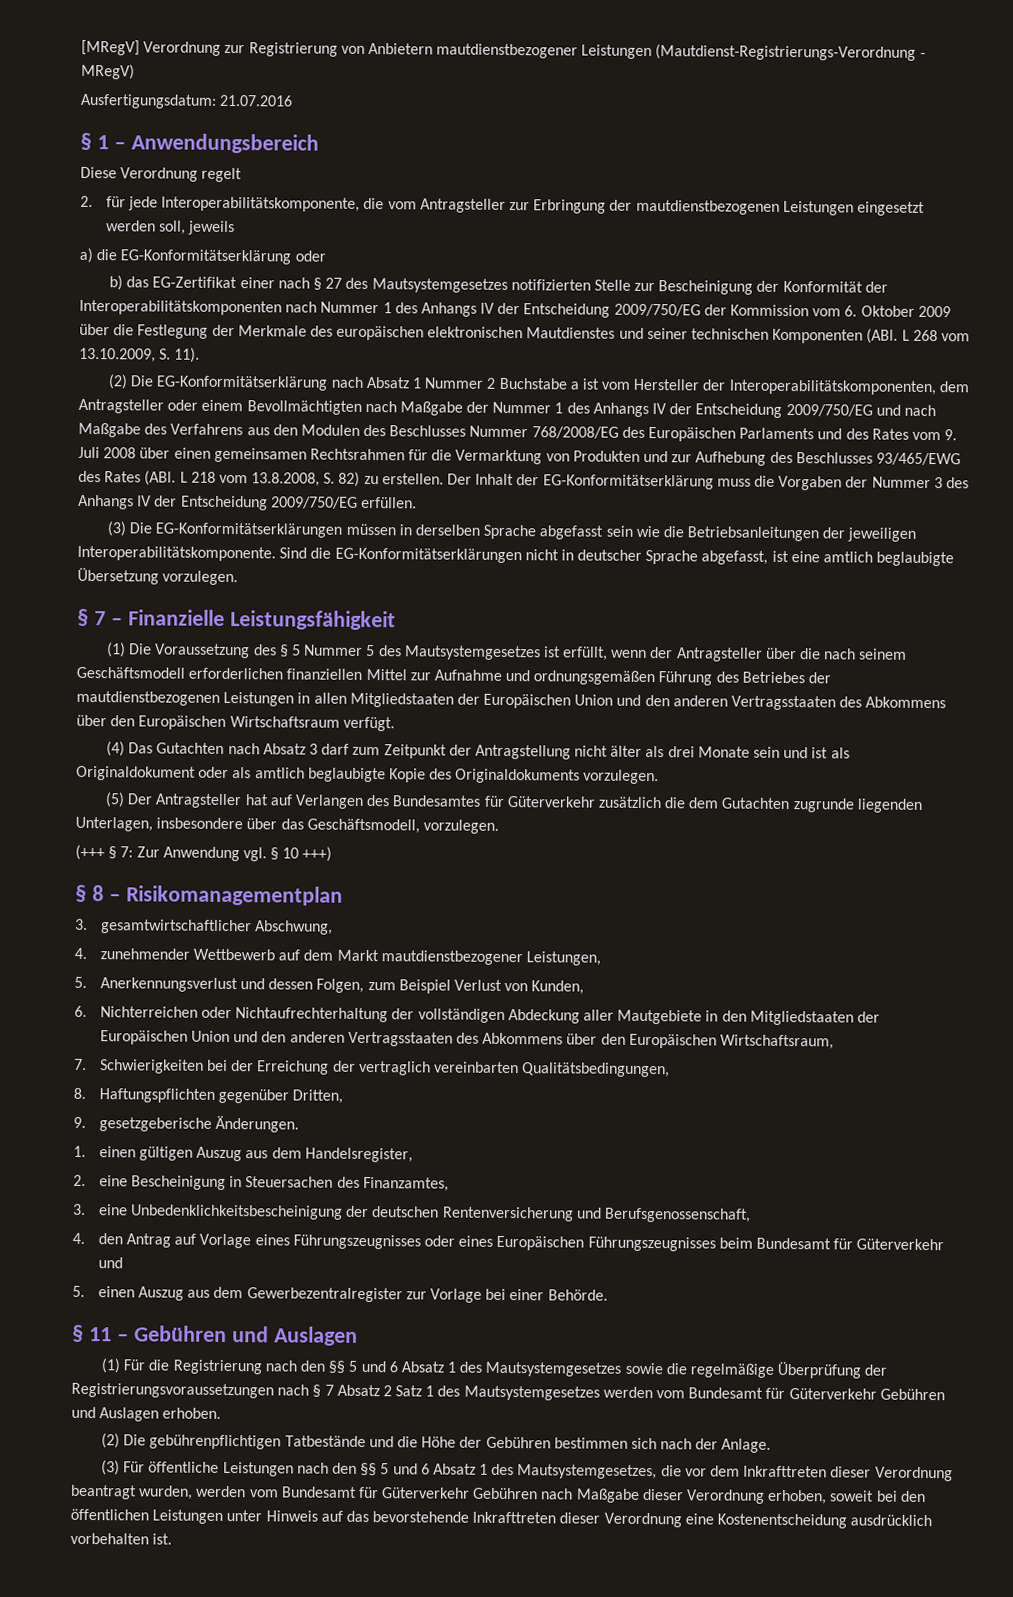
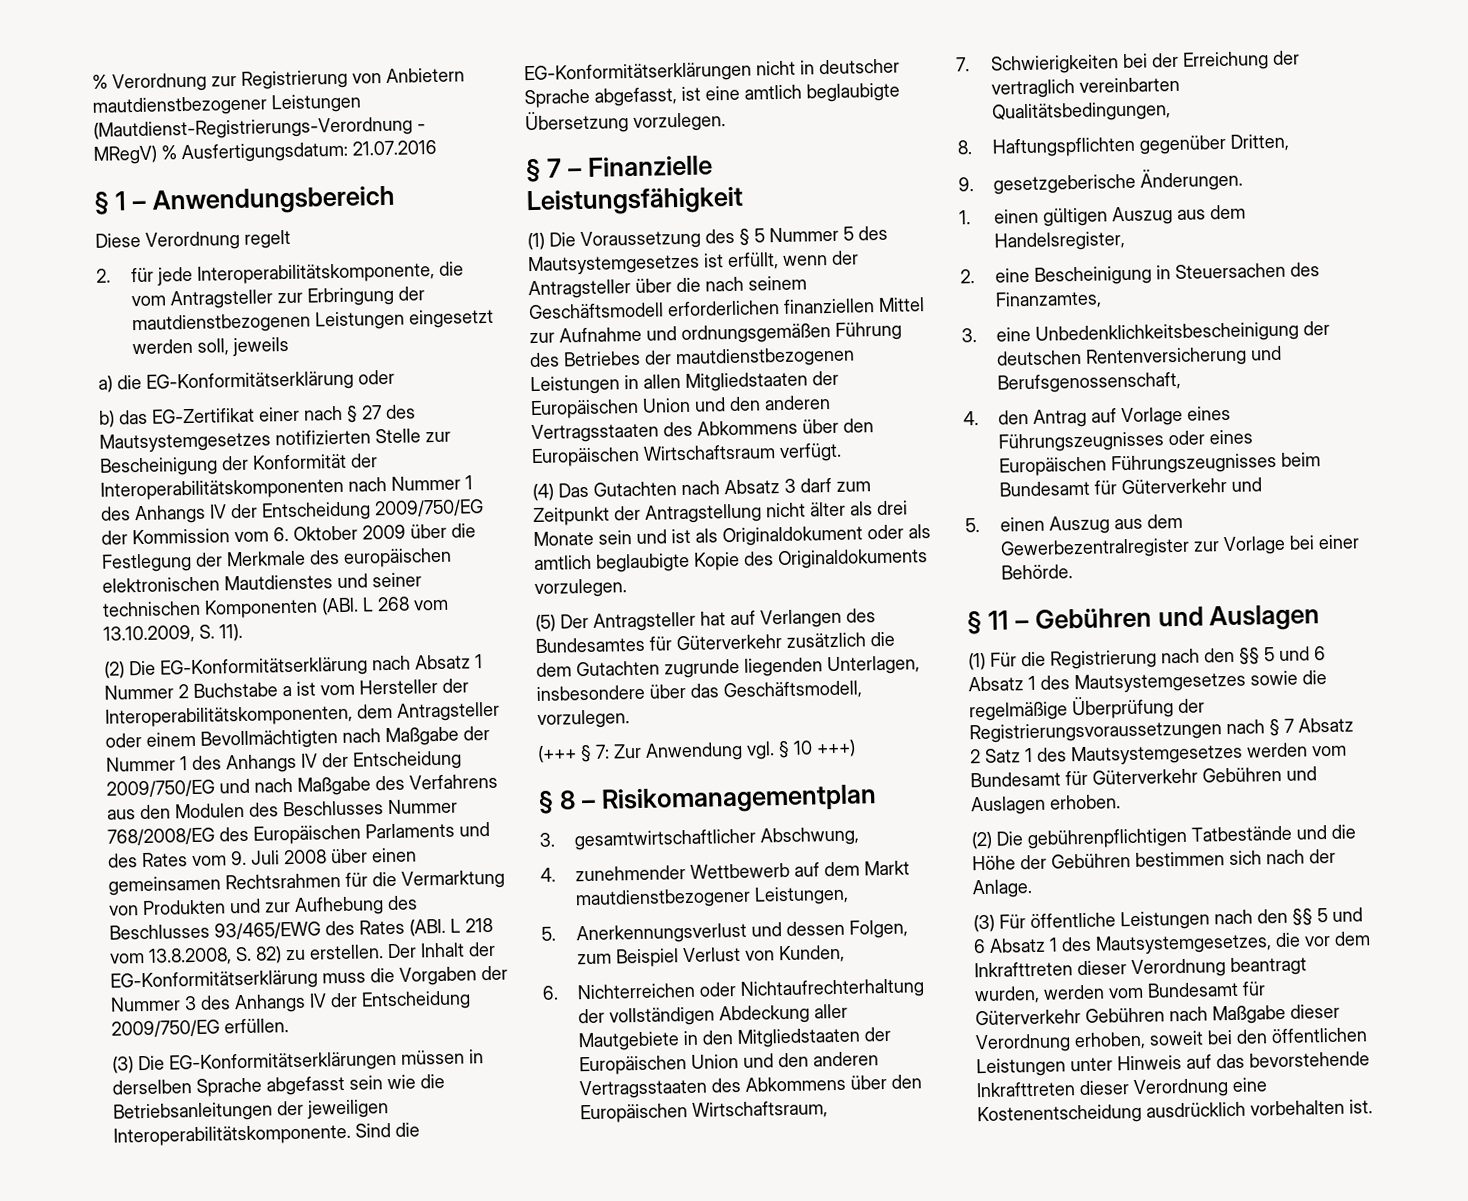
- [MRegV] Verordnung zur Registrierung von Anbietern mautdienstbezogener Leistungen (Mautdienst-Registrierungs-Verordnung - MRegV)
- Ausfertigungsdatum: 21.07.2016
+ % Verordnung zur Registrierung von Anbietern mautdienstbezogener Leistungen (Mautdienst-Registrierungs-Verordnung - MRegV) % Ausfertigungsdatum: 21.07.2016

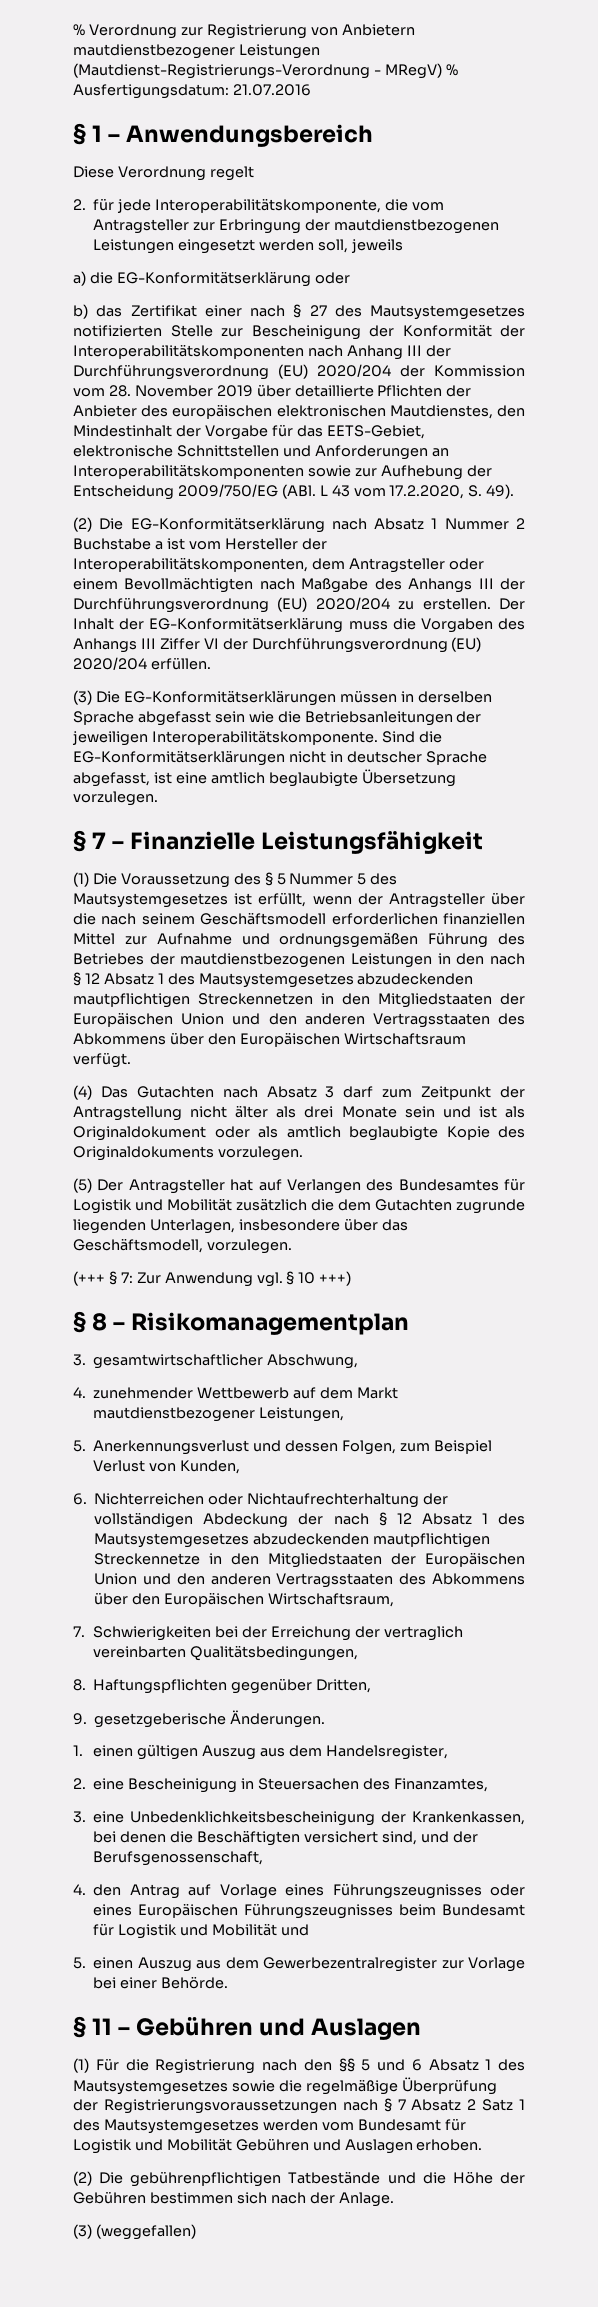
- b) das EG-Zertifikat einer nach § 27 des Mautsystemgesetzes notifizierten Stelle zur Bescheinigung der Konformität der Interoperabilitätskomponenten nach Nummer 1 des Anhangs IV der Entscheidung 2009/750/EG der Kommission vom 6. Oktober 2009 über die Festlegung der Merkmale des europäischen elektronischen Mautdienstes und seiner technischen Komponenten (ABl. L 268 vom 13.10.2009, S. 11).
+ b) das Zertifikat einer nach § 27 des Mautsystemgesetzes notifizierten Stelle zur Bescheinigung der Konformität der Interoperabilitätskomponenten nach Anhang III der Durchführungsverordnung (EU) 2020/204 der Kommission vom 28. November 2019 über detaillierte Pflichten der Anbieter des europäischen elektronischen Mautdienstes, den Mindestinhalt der Vorgabe für das EETS-Gebiet, elektronische Schnittstellen und Anforderungen an Interoperabilitätskomponenten sowie zur Aufhebung der Entscheidung 2009/750/EG (ABl. L 43 vom 17.2.2020, S. 49).
- (2) Die EG-Konformitätserklärung nach Absatz 1 Nummer 2 Buchstabe a ist vom Hersteller der Interoperabilitätskomponenten, dem Antragsteller oder einem Bevollmächtigten nach Maßgabe der Nummer 1 des Anhangs IV der Entscheidung 2009/750/EG und nach Maßgabe des Verfahrens aus den Modulen des Beschlusses Nummer 768/2008/EG des Europäischen Parlaments und des Rates vom 9. Juli 2008 über einen gemeinsamen Rechtsrahmen für die Vermarktung von Produkten und zur Aufhebung des Beschlusses 93/465/EWG des Rates (ABl. L 218 vom 13.8.2008, S. 82) zu erstellen.
+ (2) Die EG-Konformitätserklärung nach Absatz 1 Nummer 2 Buchstabe a ist vom Hersteller der Interoperabilitätskomponenten, dem Antragsteller oder einem Bevollmächtigten nach Maßgabe des Anhangs III der Durchführungsverordnung (EU) 2020/204 zu erstellen.
- Der Inhalt der EG-Konformitätserklärung muss die Vorgaben der Nummer 3 des Anhangs IV der Entscheidung 2009/750/EG erfüllen.
+ Der Inhalt der EG-Konformitätserklärung muss die Vorgaben des Anhangs III Ziffer VI der Durchführungsverordnung (EU) 2020/204 erfüllen.
- (1) Die Voraussetzung des § 5 Nummer 5 des Mautsystemgesetzes ist erfüllt, wenn der Antragsteller über die nach seinem Geschäftsmodell erforderlichen finanziellen Mittel zur Aufnahme und ordnungsgemäßen Führung des Betriebes der mautdienstbezogenen Leistungen in allen Mitgliedstaaten der Europäischen Union und den anderen Vertragsstaaten des Abkommens über den Europäischen Wirtschaftsraum verfügt.
+ (1) Die Voraussetzung des § 5 Nummer 5 des Mautsystemgesetzes ist erfüllt, wenn der Antragsteller über die nach seinem Geschäftsmodell erforderlichen finanziellen Mittel zur Aufnahme und ordnungsgemäßen Führung des Betriebes der mautdienstbezogenen Leistungen in den nach § 12 Absatz 1 des Mautsystemgesetzes abzudeckenden mautpflichtigen Streckennetzen in den Mitgliedstaaten der Europäischen Union und den anderen Vertragsstaaten des Abkommens über den Europäischen Wirtschaftsraum verfügt.
- (5) Der Antragsteller hat auf Verlangen des Bundesamtes für Güterverkehr zusätzlich die dem Gutachten zugrunde liegenden Unterlagen, insbesondere über das Geschäftsmodell, vorzulegen.
+ (5) Der Antragsteller hat auf Verlangen des Bundesamtes für Logistik und Mobilität zusätzlich die dem Gutachten zugrunde liegenden Unterlagen, insbesondere über das Geschäftsmodell, vorzulegen.
- 6. Nichterreichen oder Nichtaufrechterhaltung der vollständigen Abdeckung aller Mautgebiete in den Mitgliedstaaten der Europäischen Union und den anderen Vertragsstaaten des Abkommens über den Europäischen Wirtschaftsraum,
+ 6. Nichterreichen oder Nichtaufrechterhaltung der vollständigen Abdeckung der nach § 12 Absatz 1 des Mautsystemgesetzes abzudeckenden mautpflichtigen Streckennetze in den Mitgliedstaaten der Europäischen Union und den anderen Vertragsstaaten des Abkommens über den Europäischen Wirtschaftsraum,
- 3. eine Unbedenklichkeitsbescheinigung der deutschen Rentenversicherung und Berufsgenossenschaft,
+ 3. eine Unbedenklichkeitsbescheinigung der Krankenkassen, bei denen die Beschäftigten versichert sind, und der Berufsgenossenschaft,
- 4. den Antrag auf Vorlage eines Führungszeugnisses oder eines Europäischen Führungszeugnisses beim Bundesamt für Güterverkehr und
+ 4. den Antrag auf Vorlage eines Führungszeugnisses oder eines Europäischen Führungszeugnisses beim Bundesamt für Logistik und Mobilität und
- (1) Für die Registrierung nach den §§ 5 und 6 Absatz 1 des Mautsystemgesetzes sowie die regelmäßige Überprüfung der Registrierungsvoraussetzungen nach § 7 Absatz 2 Satz 1 des Mautsystemgesetzes werden vom Bundesamt für Güterverkehr Gebühren und Auslagen erhoben.
+ (1) Für die Registrierung nach den §§ 5 und 6 Absatz 1 des Mautsystemgesetzes sowie die regelmäßige Überprüfung der Registrierungsvoraussetzungen nach § 7 Absatz 2 Satz 1 des Mautsystemgesetzes werden vom Bundesamt für Logistik und Mobilität Gebühren und Auslagen erhoben.
- (3) Für öffentliche Leistungen nach den §§ 5 und 6 Absatz 1 des Mautsystemgesetzes, die vor dem Inkrafttreten dieser Verordnung beantragt wurden, werden vom Bundesamt für Güterverkehr Gebühren nach Maßgabe dieser Verordnung erhoben, soweit bei den öffentlichen Leistungen unter Hinweis auf das bevorstehende Inkrafttreten dieser Verordnung eine Kostenentscheidung ausdrücklich vorbehalten ist.
+ (3) (weggefallen)

